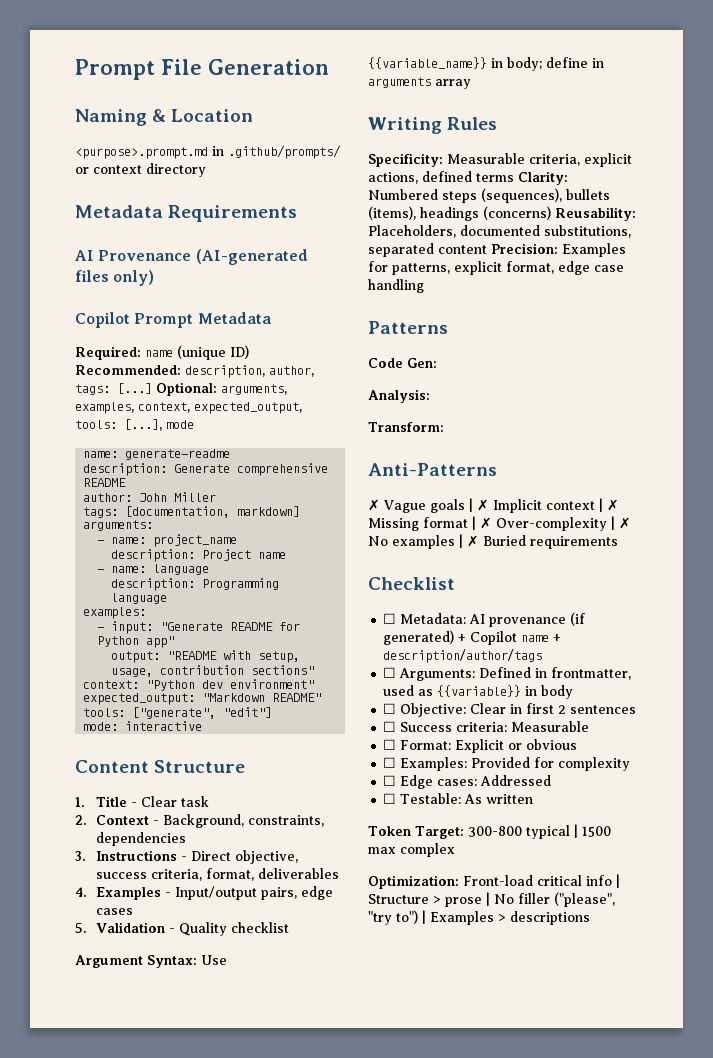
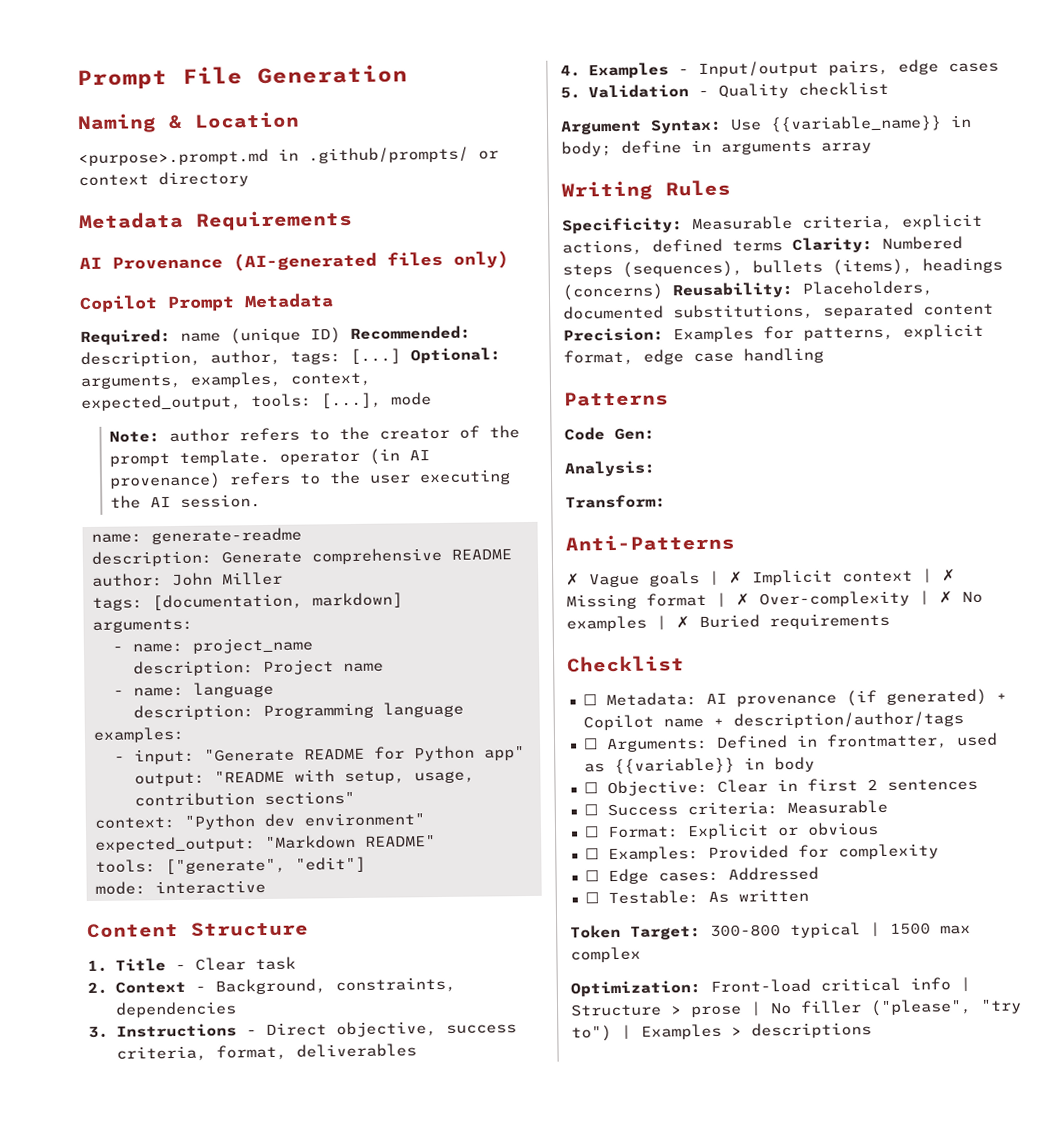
+ Note: author refers to the creator of the prompt template. operator (in AI provenance) refers to the user executing the AI session.

